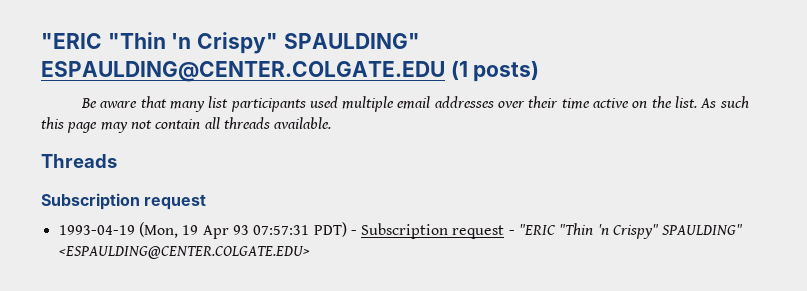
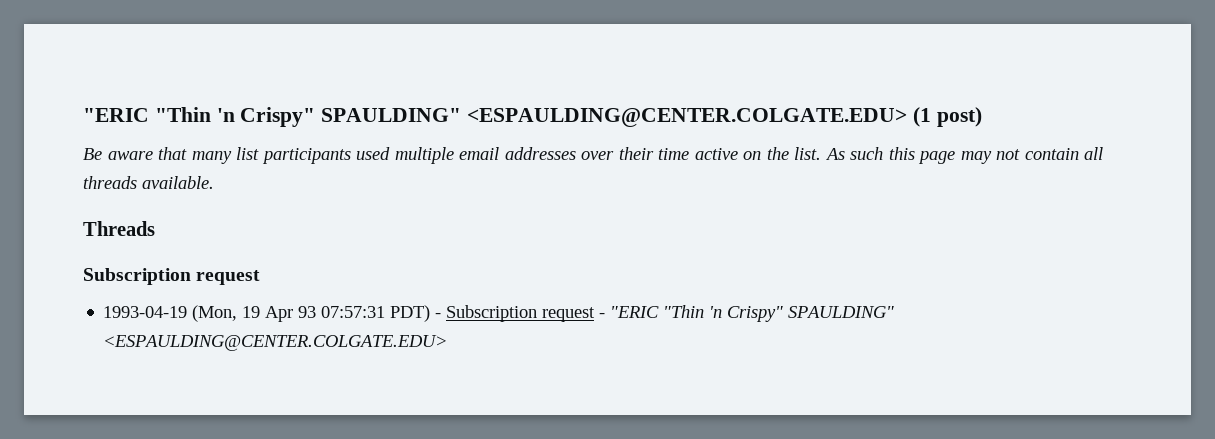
- "ERIC "Thin 'n Crispy" SPAULDING" ESPAULDING@CENTER.COLGATE.EDU (1 posts)
+ "ERIC "Thin 'n Crispy" SPAULDING" <ESPAULDING@CENTER.COLGATE.EDU> (1 post)

